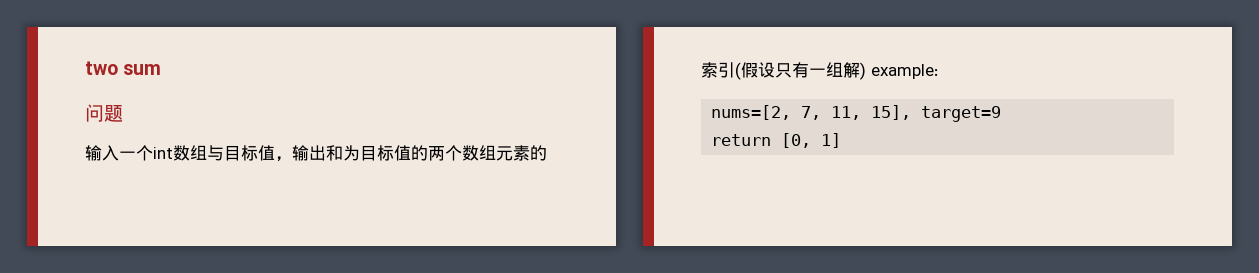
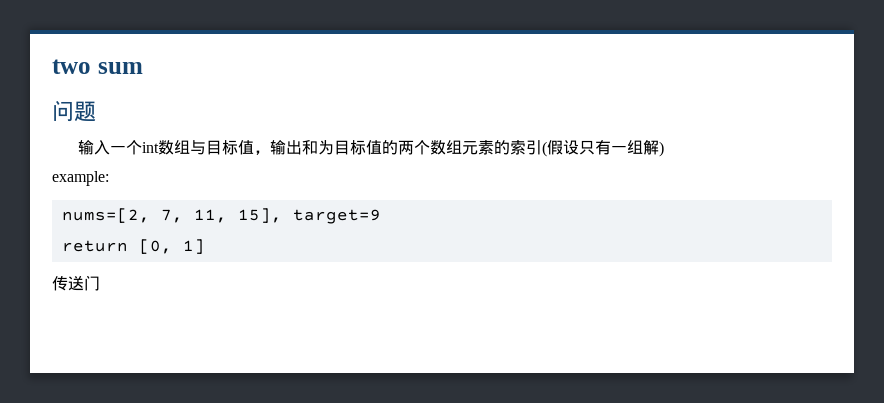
- 输入一个int数组与目标值，输出和为目标值的两个数组元素的索引(假设只有一组解) example:
+ 输入一个int数组与目标值，输出和为目标值的两个数组元素的索引(假设只有一组解)
+ example:
+ 传送门

